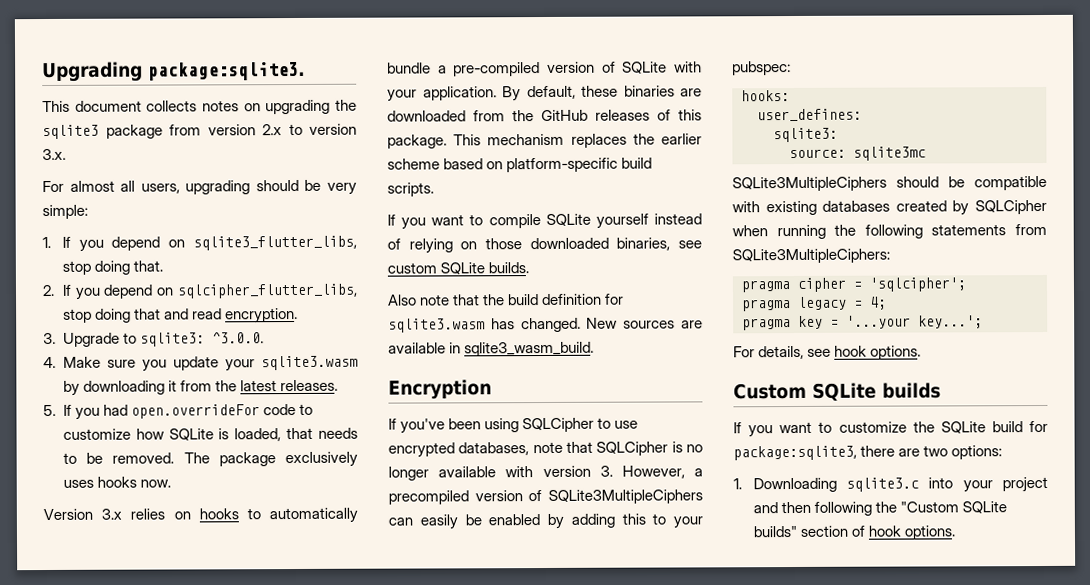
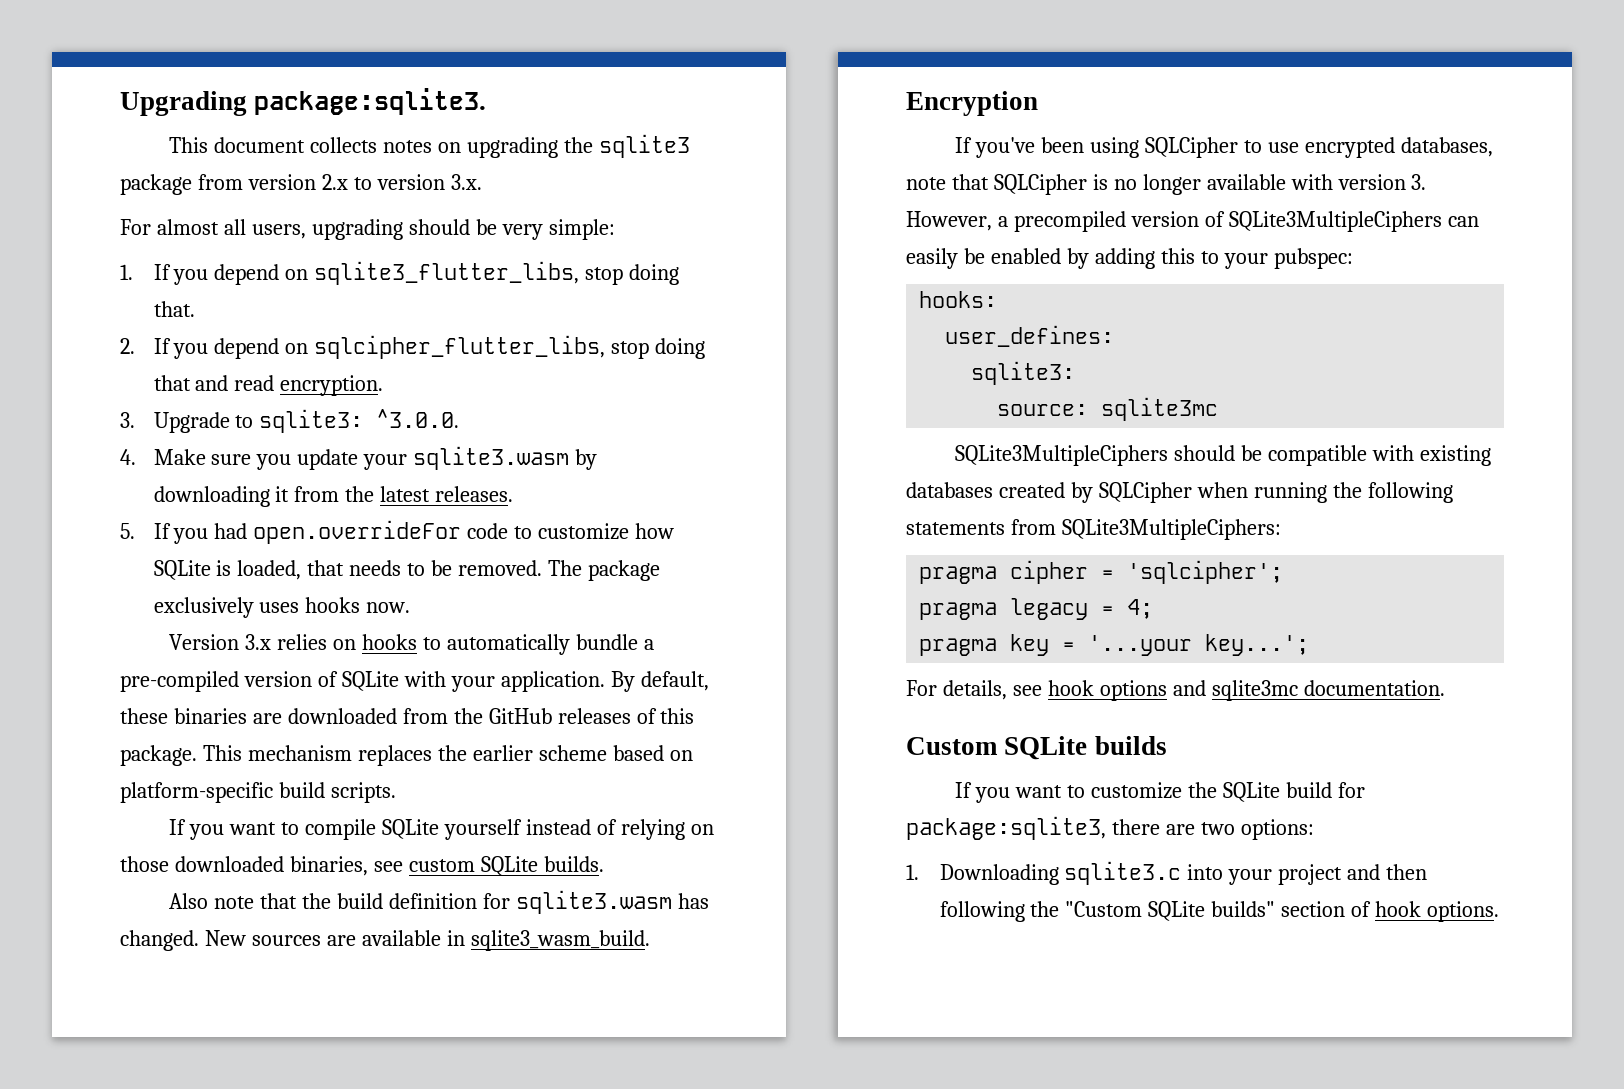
- For details, see hook options.
+ For details, see hook options and sqlite3mc documentation.

